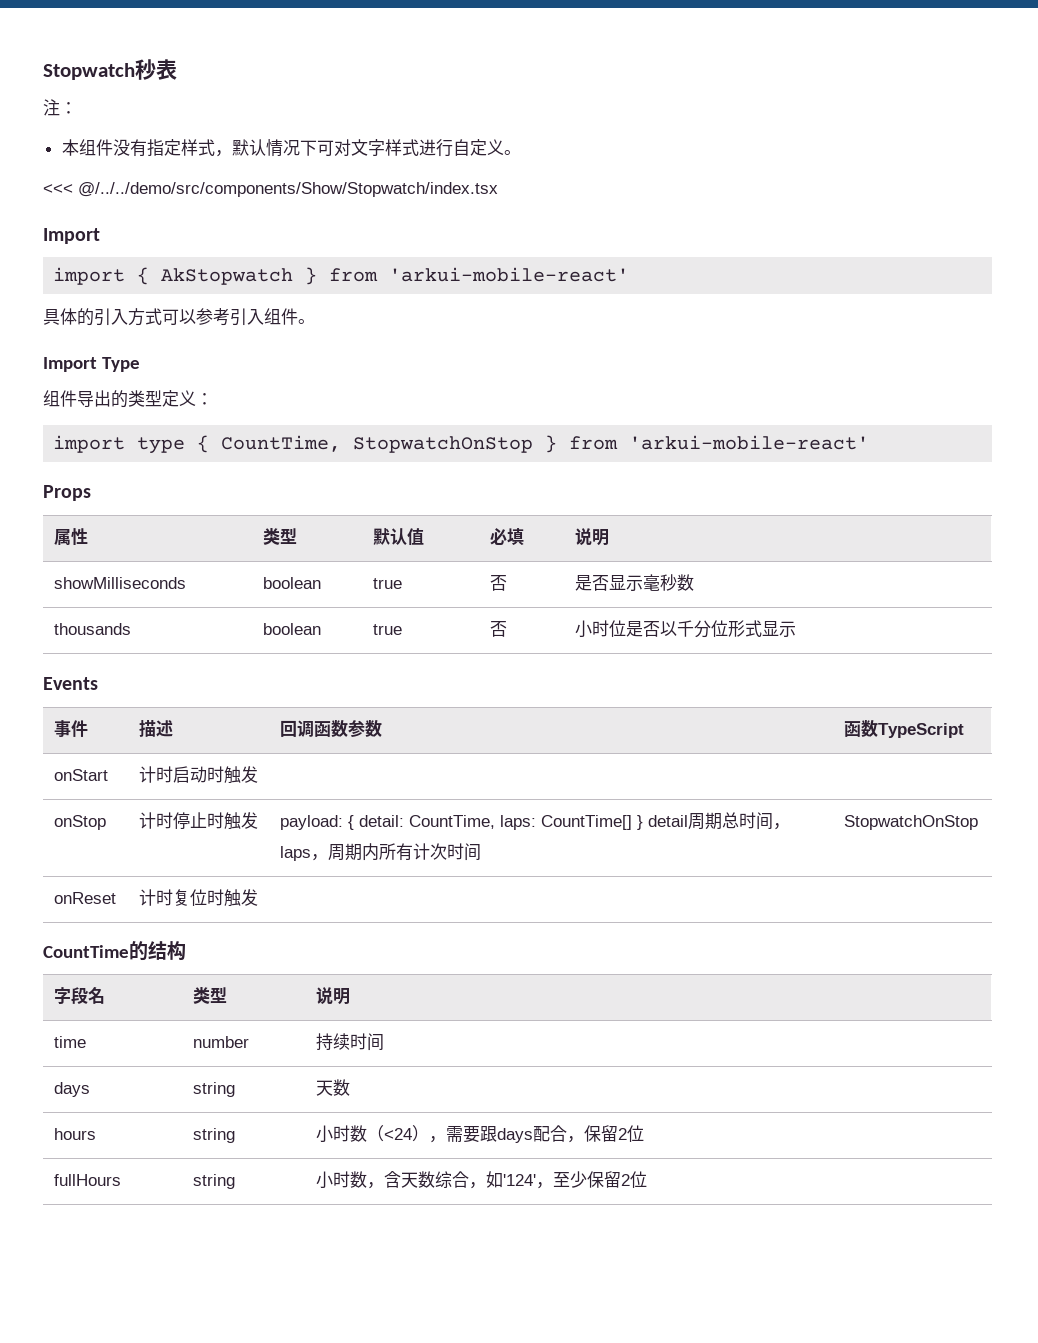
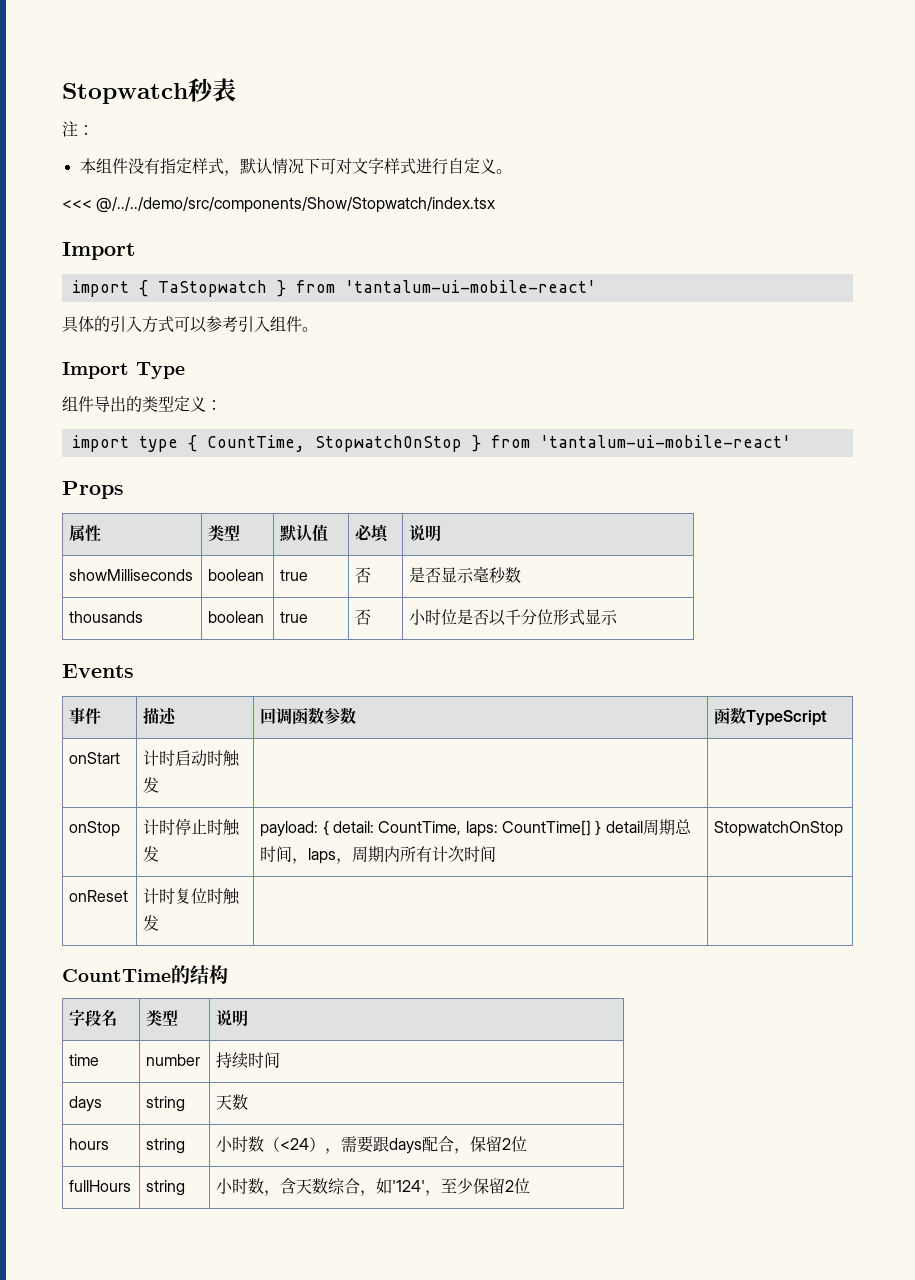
- import { AkStopwatch } from 'arkui-mobile-react'
+ import { TaStopwatch } from 'tantalum-ui-mobile-react'
- import type { CountTime, StopwatchOnStop } from 'arkui-mobile-react'
+ import type { CountTime, StopwatchOnStop } from 'tantalum-ui-mobile-react'

